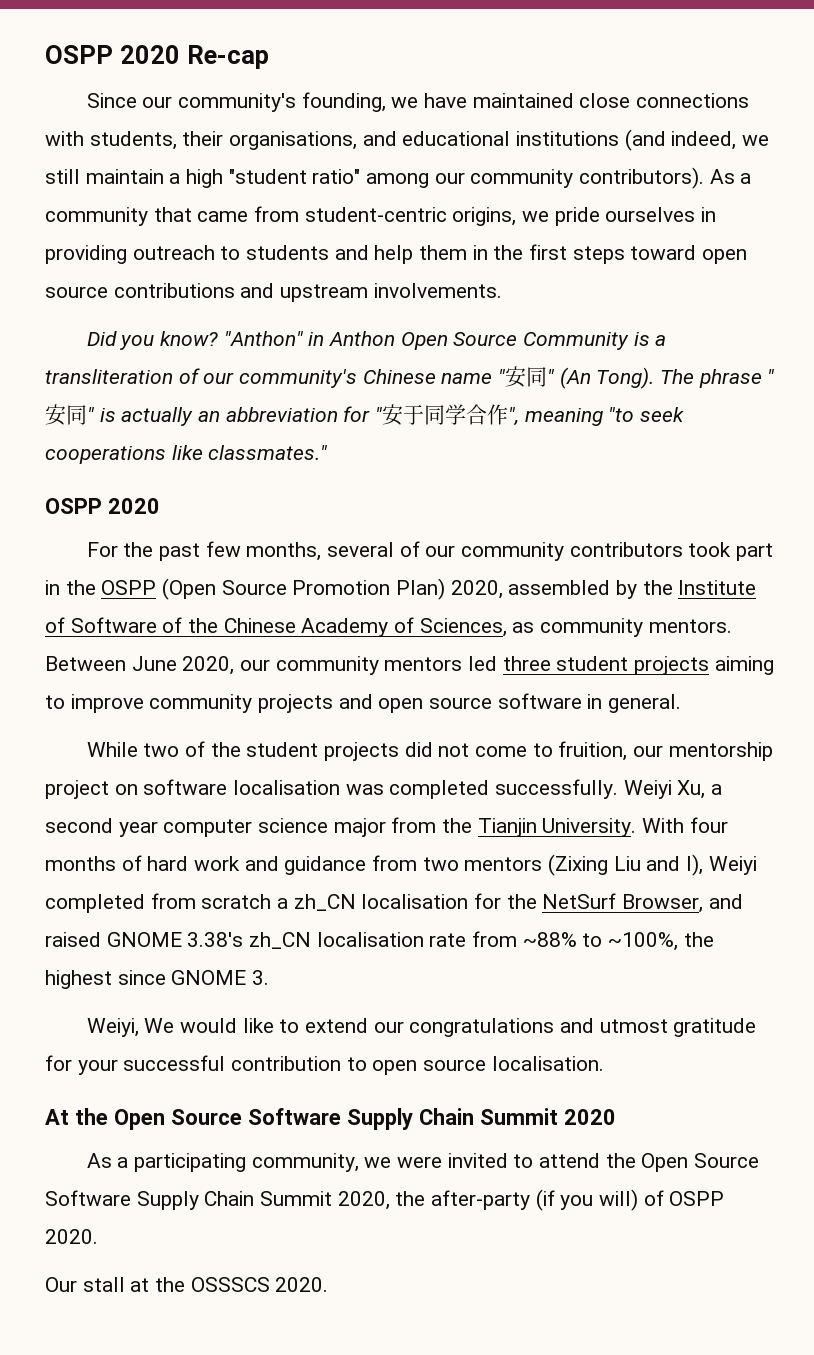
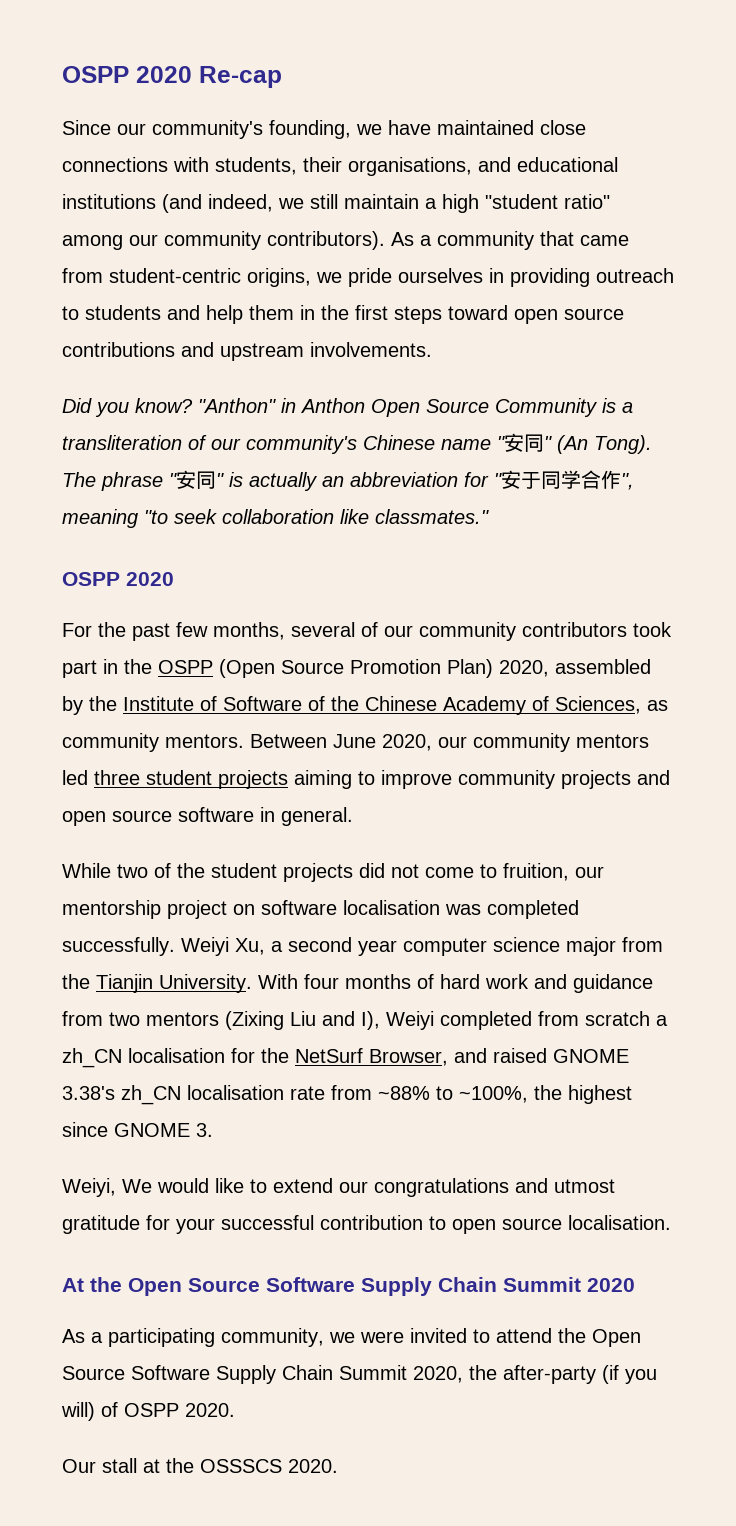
- The phrase "安同" is actually an abbreviation for "安于同学合作", meaning "to seek cooperations like classmates."
+ The phrase "安同" is actually an abbreviation for "安于同学合作", meaning "to seek collaboration like classmates."

